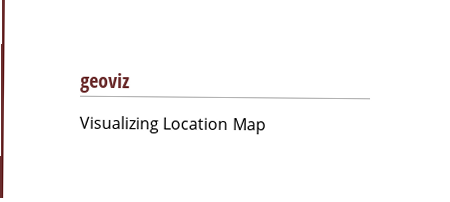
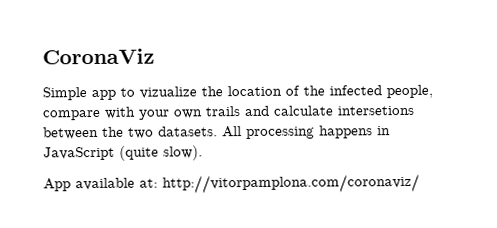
- geoviz
- Visualizing Location Map
+ CoronaViz
+ Simple app to vizualize the location of the infected people, compare with your own trails and calculate intersetions between the two datasets. All processing happens in JavaScript (quite slow).
+ App available at: http://vitorpamplona.com/coronaviz/

